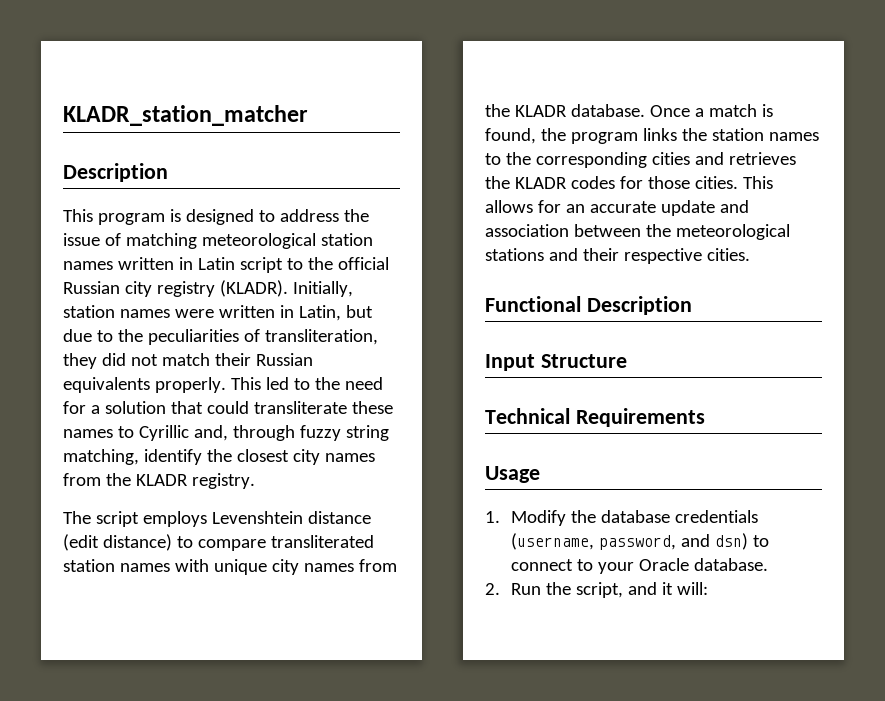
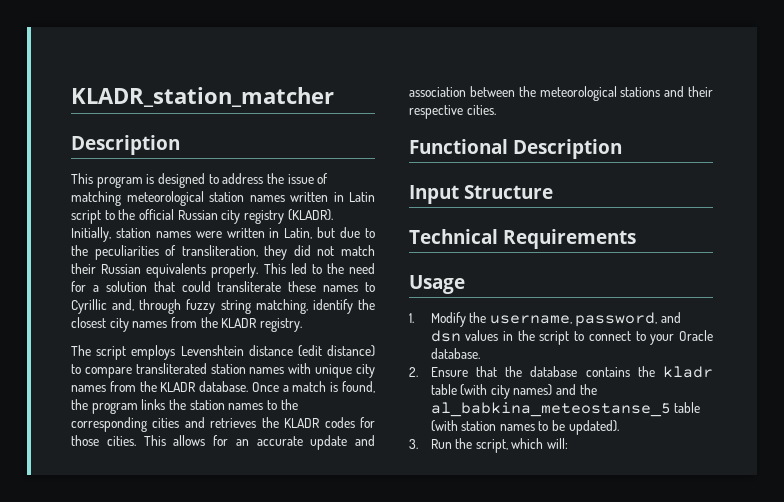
- 1. Modify the database credentials (username, password, and dsn) to connect to your Oracle database.
+ 1. Modify the username, password, and dsn values in the script to connect to your Oracle database.
- 2. Run the script, and it will:
+ 2. Ensure that the database contains the kladr table (with city names) and the al_babkina_meteostanse_5 table (with station names to be updated).
+ 3. Run the script, which will:

